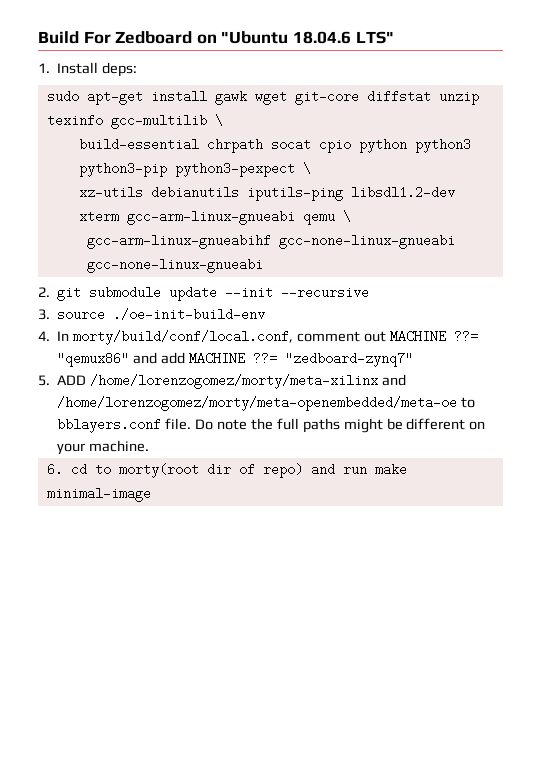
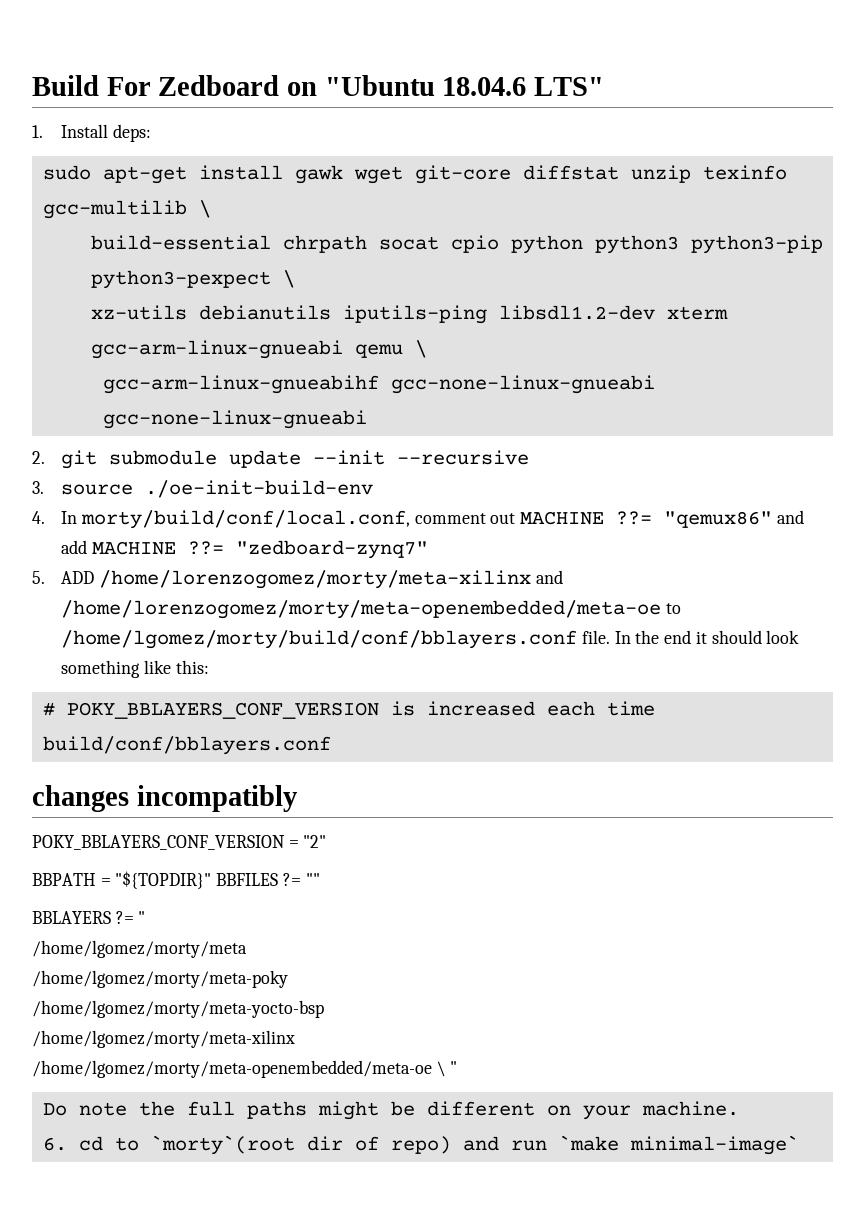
- 5. ADD /home/lorenzogomez/morty/meta-xilinx and /home/lorenzogomez/morty/meta-openembedded/meta-oe to bblayers.conf file. Do note the full paths might be different on your machine.
+ 5. ADD /home/lorenzogomez/morty/meta-xilinx and /home/lorenzogomez/morty/meta-openembedded/meta-oe to /home/lgomez/morty/build/conf/bblayers.conf file. In the end it should look something like this:
+ # POKY_BBLAYERS_CONF_VERSION is increased each time build/conf/bblayers.conf
+ changes incompatibly
+ POKY_BBLAYERS_CONF_VERSION = "2"
+ BBPATH = "${TOPDIR}" BBFILES ?= ""
+ BBLAYERS ?= "
+ /home/lgomez/morty/meta
+ /home/lgomez/morty/meta-poky
+ /home/lgomez/morty/meta-yocto-bsp
+ /home/lgomez/morty/meta-xilinx
+ /home/lgomez/morty/meta-openembedded/meta-oe \ "
+ Do note the full paths might be different on your machine.
- 6. cd to morty(root dir of repo) and run make minimal-image
+ 6. cd to `morty`(root dir of repo) and run `make minimal-image`

